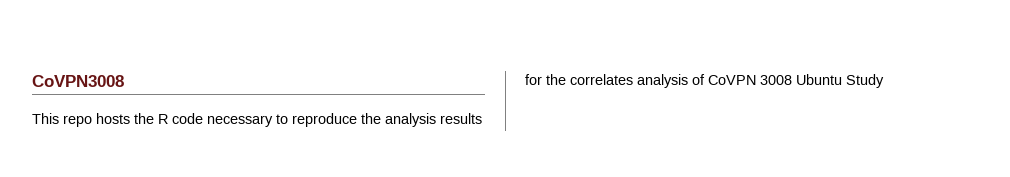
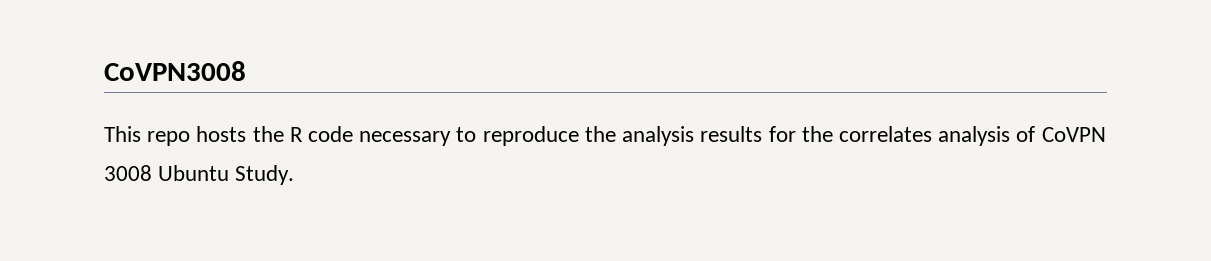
- This repo hosts the R code necessary to reproduce the analysis results for the correlates analysis of CoVPN 3008 Ubuntu Study
+ This repo hosts the R code necessary to reproduce the analysis results for the correlates analysis of CoVPN 3008 Ubuntu Study.

